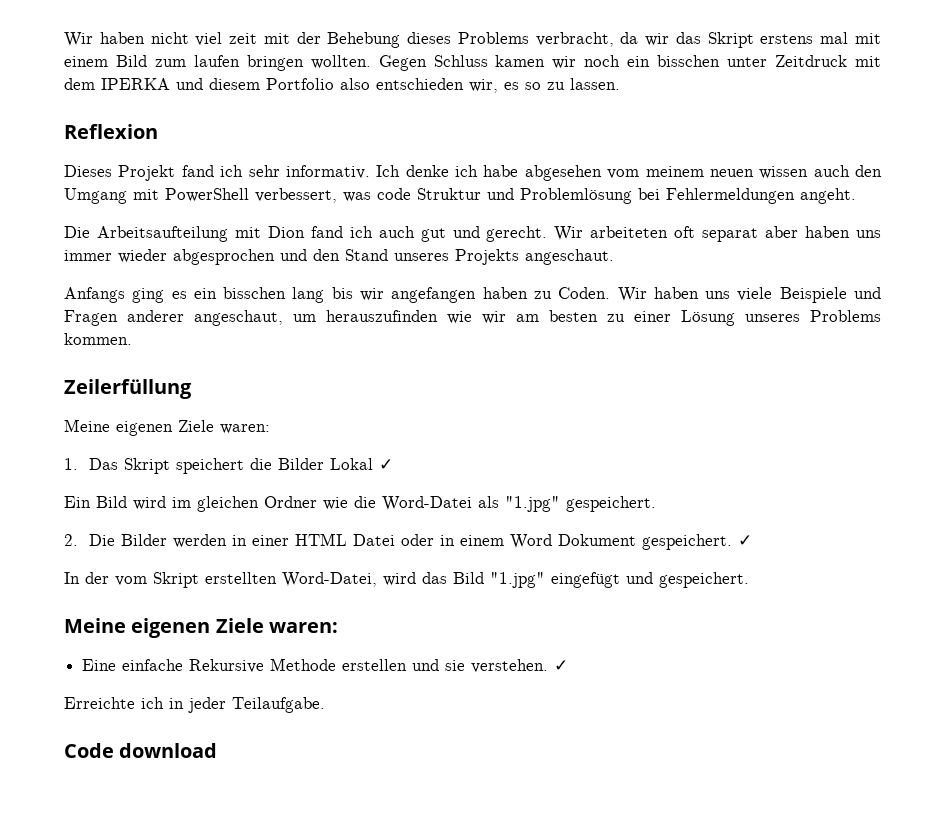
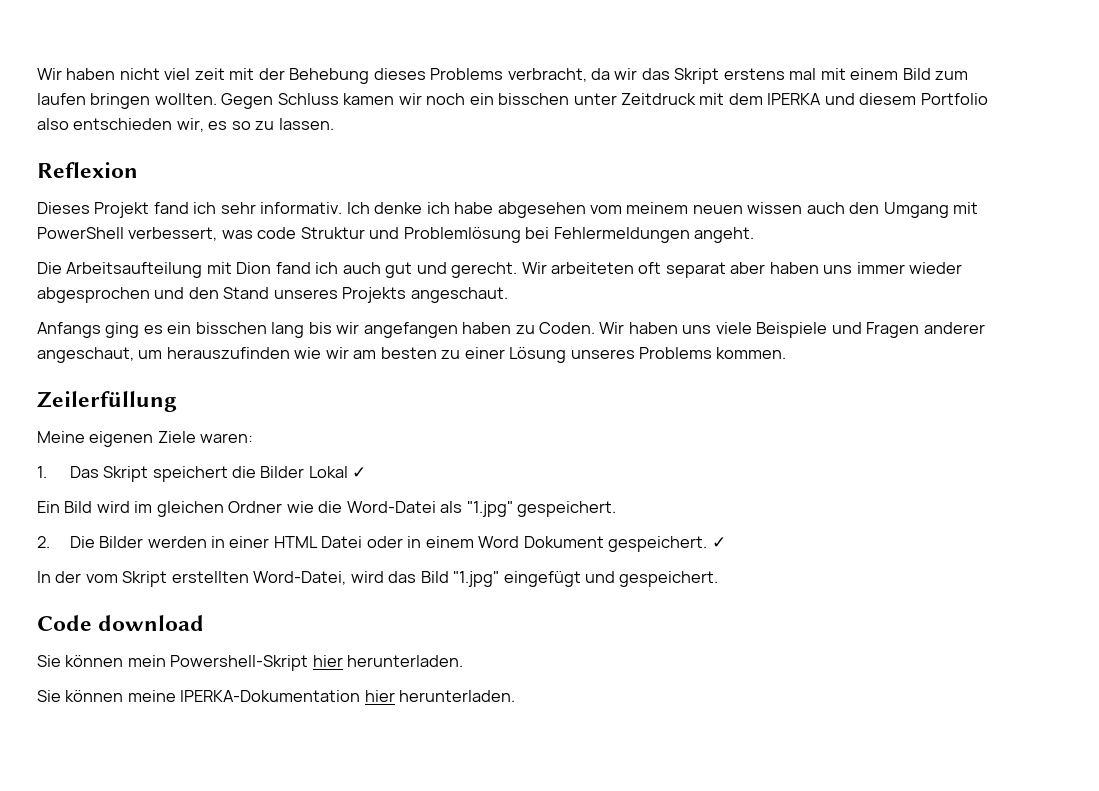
  In der vom Skript erstellten Word-Datei, wird das Bild "1.jpg" eingefügt und gespeichert.
- Meine eigenen Ziele waren:
- Eine einfache Rekursive Methode erstellen und sie verstehen. ✓
- Erreichte ich in jeder Teilaufgabe.
  Code download
+ Sie können mein Powershell-Skript hier herunterladen.
+ Sie können meine IPERKA-Dokumentation hier herunterladen.

